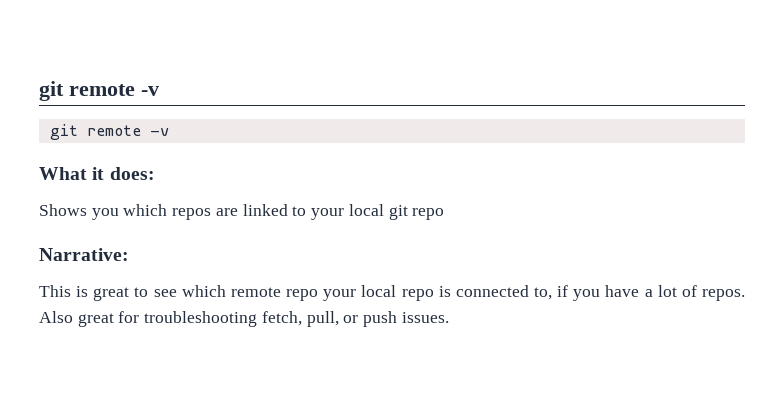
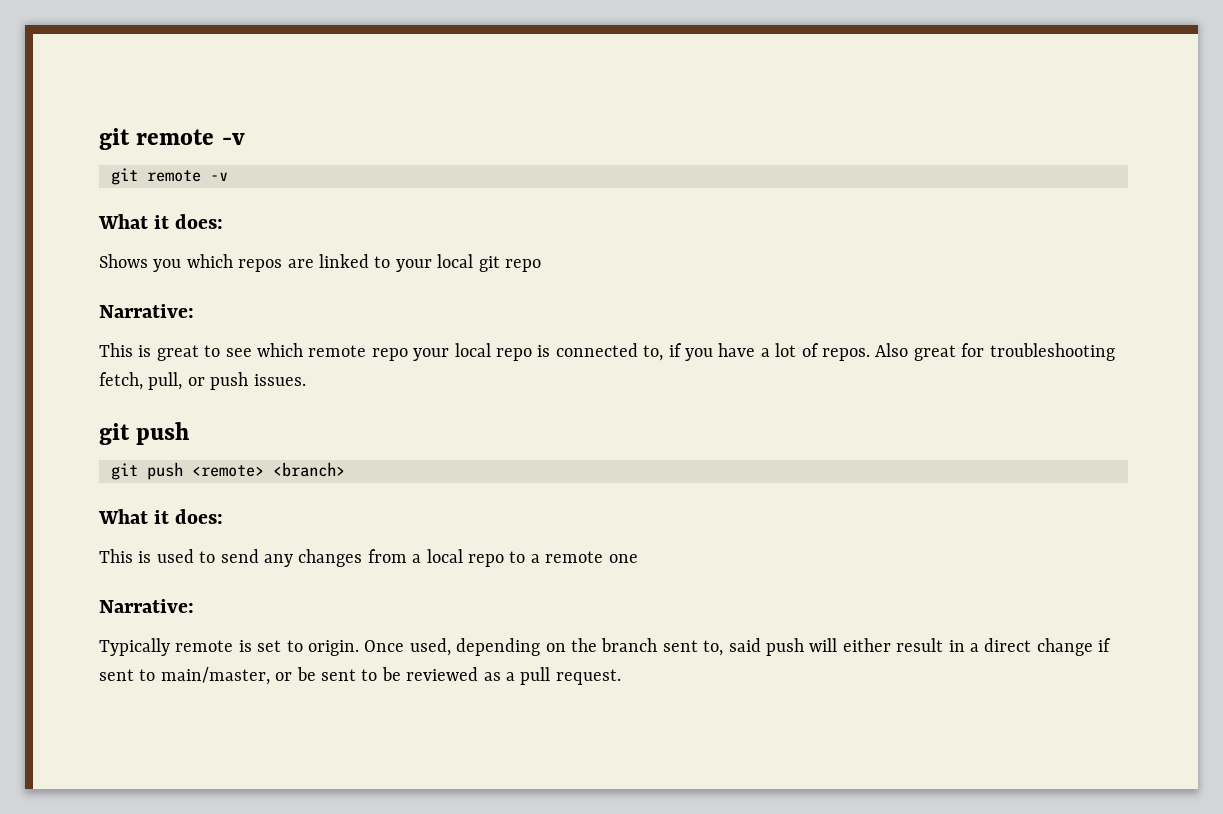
  Also great for troubleshooting fetch, pull, or push issues.
+ git push
+ git push <remote> <branch>
+ What it does:
+ This is used to send any changes from a local repo to a remote one
+ Narrative:
+ Typically remote is set to origin. Once used, depending on the branch sent to, said push will either result in a direct change if sent to main/master, or be sent to be reviewed as a pull request.

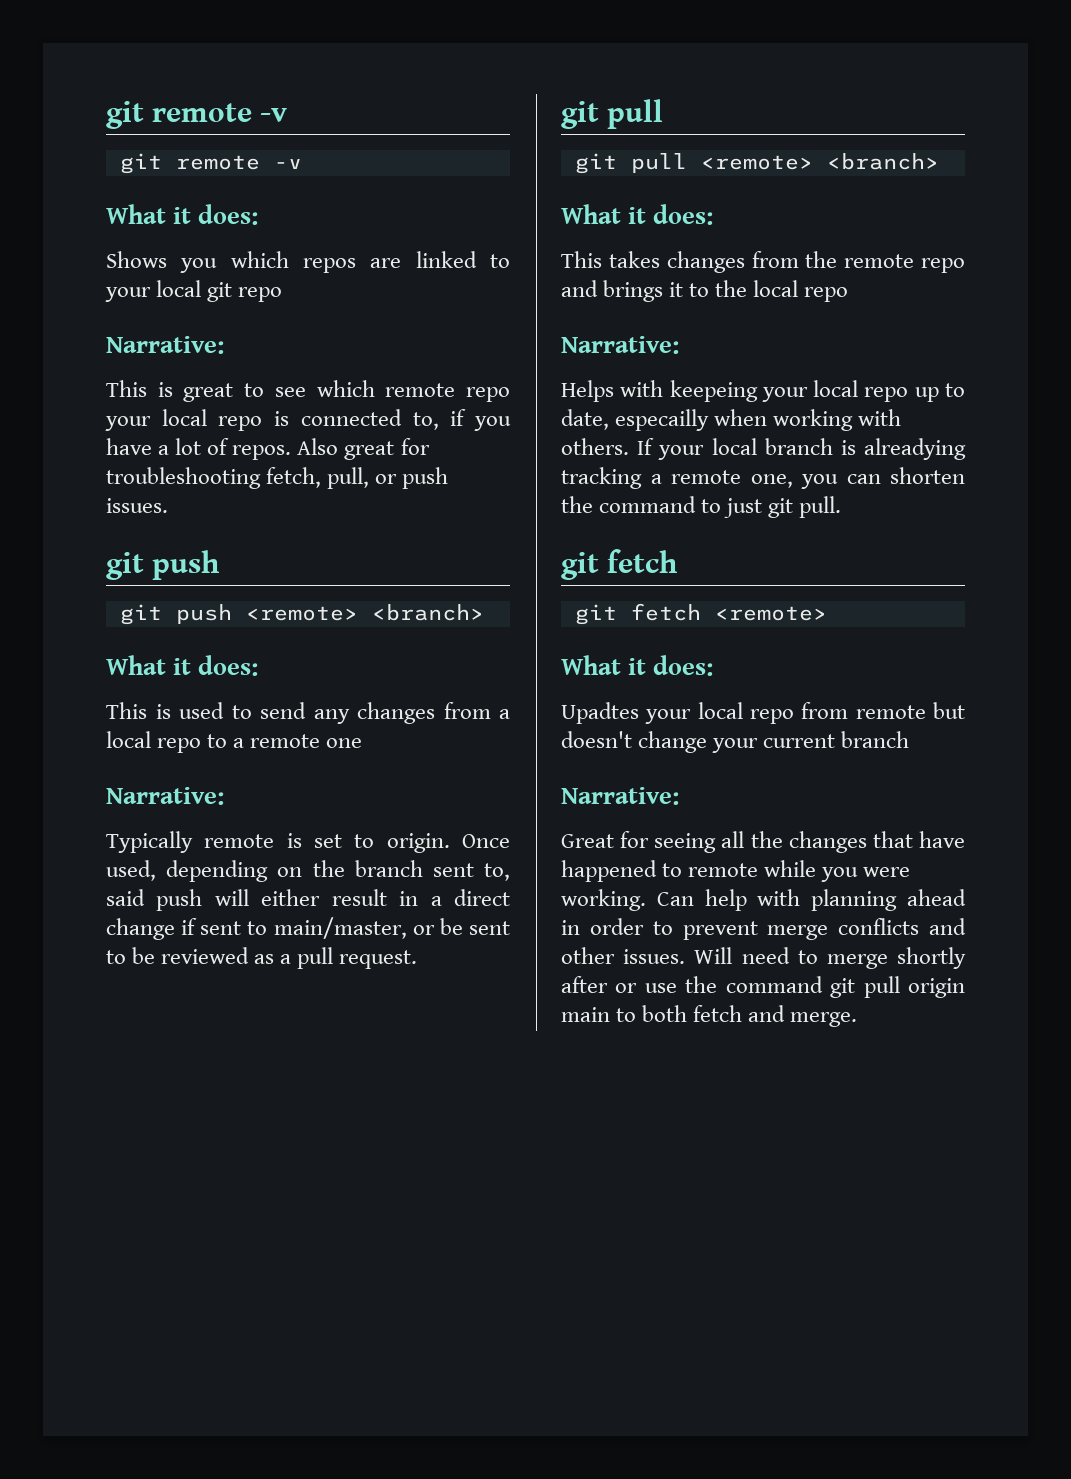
  Once used, depending on the branch sent to, said push will either result in a direct change if sent to main/master, or be sent to be reviewed as a pull request.
+ git pull
+ git pull <remote> <branch>
+ What it does:
+ This takes changes from the remote repo and brings it to the local repo
+ Narrative:
+ Helps with keepeing your local repo up to date, especailly when working with others. If your local branch is alreadying tracking a remote one, you can shorten the command to just git pull.
+ git fetch
+ git fetch <remote>
+ What it does:
+ Upadtes your local repo from remote but doesn't change your current branch
+ Narrative:
+ Great for seeing all the changes that have happened to remote while you were working. Can help with planning ahead in order to prevent merge conflicts and other issues. Will need to merge shortly after or use the command git pull origin main to both fetch and merge.

